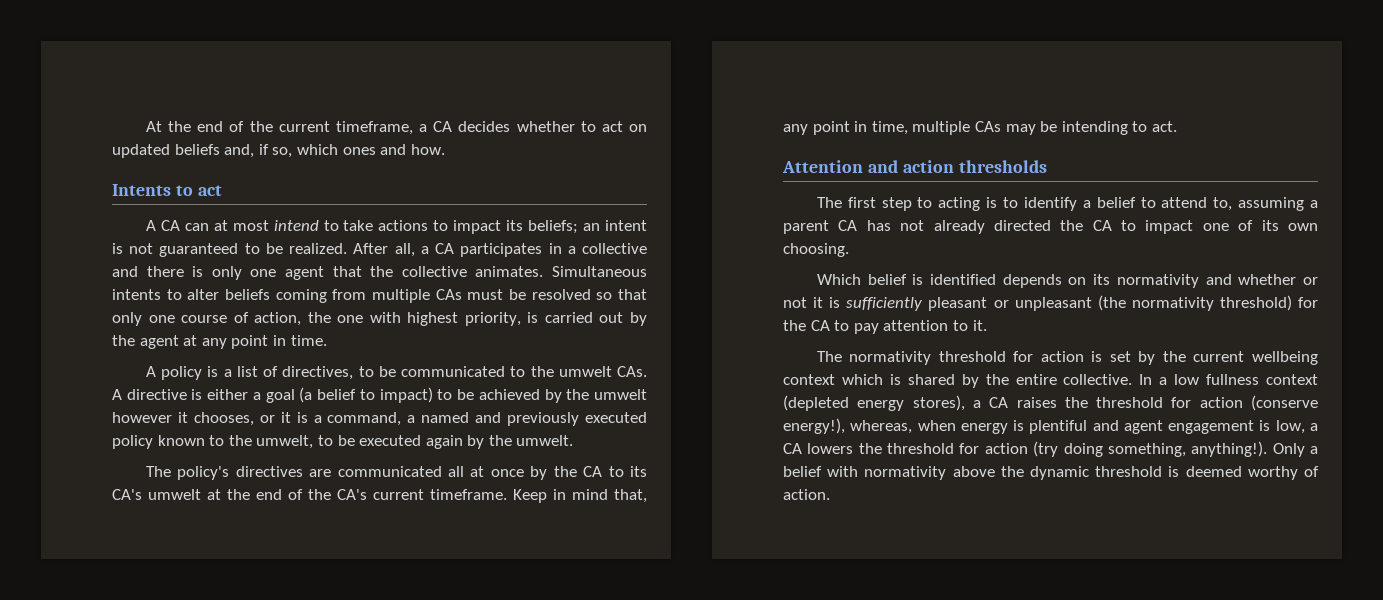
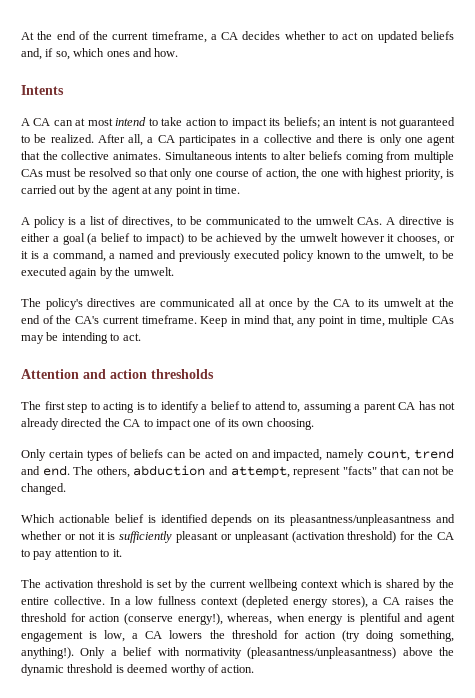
- Intents to act
+ Intents
- A CA can at most intend to take actions to impact its beliefs; an intent is not guaranteed to be realized.
+ A CA can at most intend to take action to impact its beliefs; an intent is not guaranteed to be realized.
- The policy's directives are communicated all at once by the CA to its CA's umwelt at the end of the CA's current timeframe.
+ The policy's directives are communicated all at once by the CA to its umwelt at the end of the CA's current timeframe.
+ Only certain types of beliefs can be acted on and impacted, namely count, trend and end. The others, abduction and attempt, represent "facts" that can not be changed.
- Which belief is identified depends on its normativity and whether or not it is sufficiently pleasant or unpleasant (the normativity threshold) for the CA to pay attention to it.
+ Which actionable belief is identified depends on its pleasantness/unpleasantness and whether or not it is sufficiently pleasant or unpleasant (activation threshold) for the CA to pay attention to it.
- The normativity threshold for action is set by the current wellbeing context which is shared by the entire collective.
+ The activation threshold is set by the current wellbeing context which is shared by the entire collective.
- Only a belief with normativity above the dynamic threshold is deemed worthy of action.
+ Only a belief with normativity (pleasantness/unpleasantness) above the dynamic threshold is deemed worthy of action.

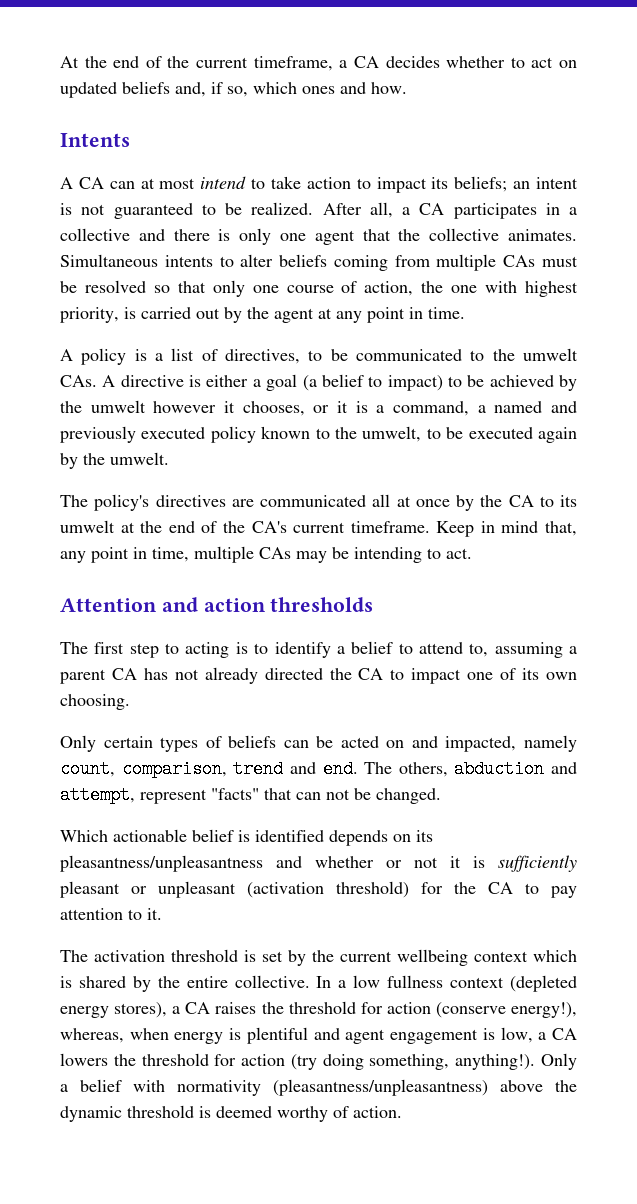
- Only certain types of beliefs can be acted on and impacted, namely count, trend and end.
+ Only certain types of beliefs can be acted on and impacted, namely count, comparison, trend and end.

